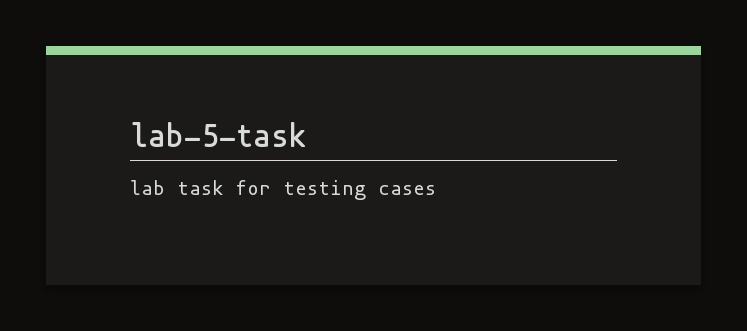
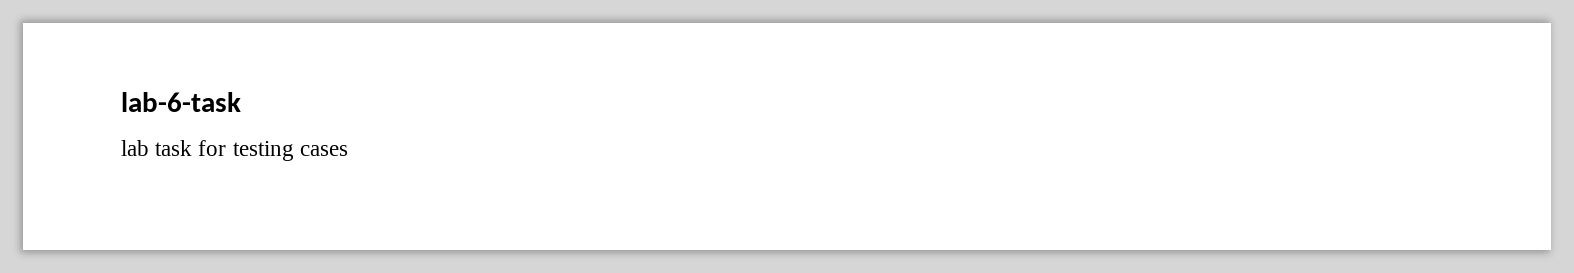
- lab-5-task
+ lab-6-task

